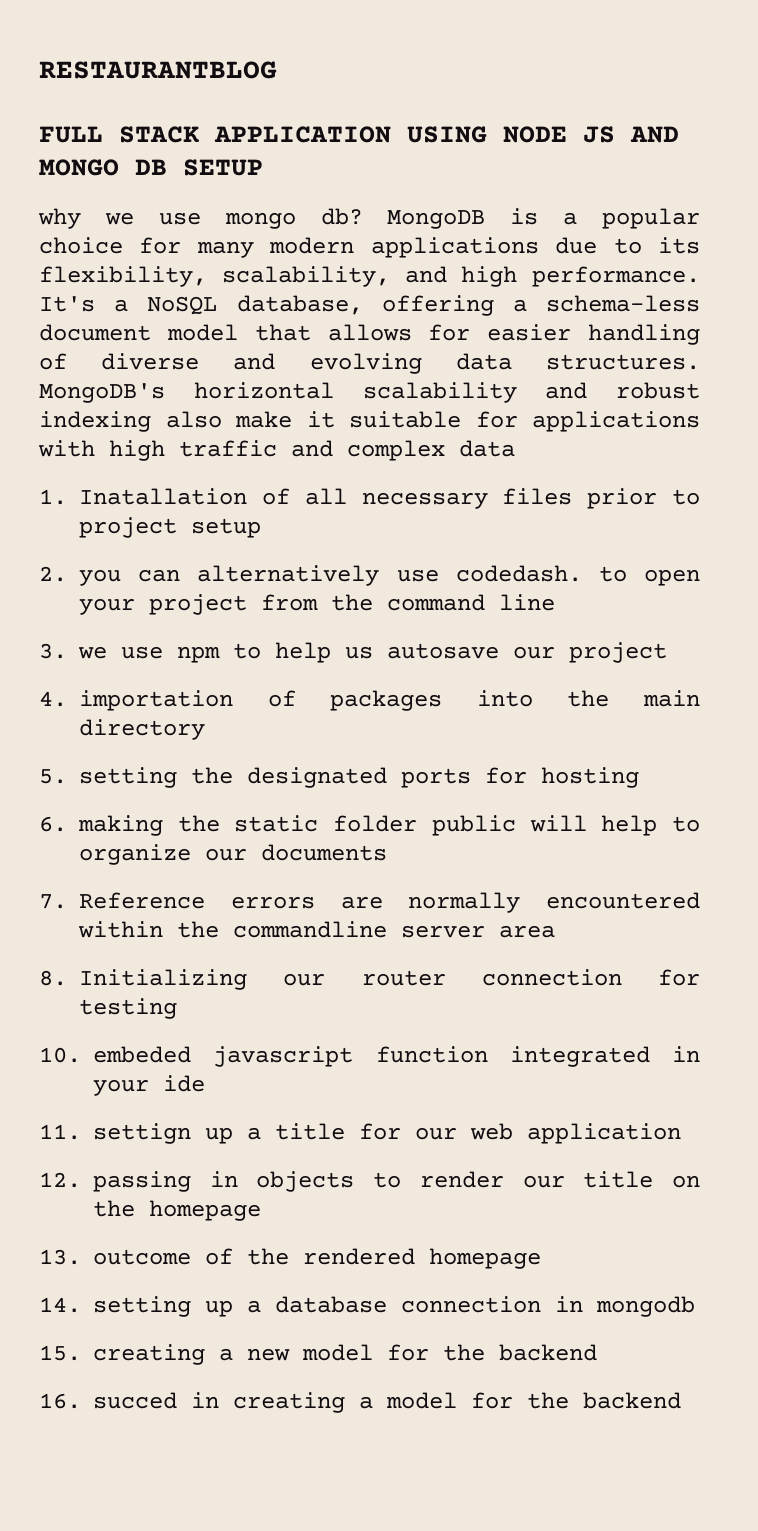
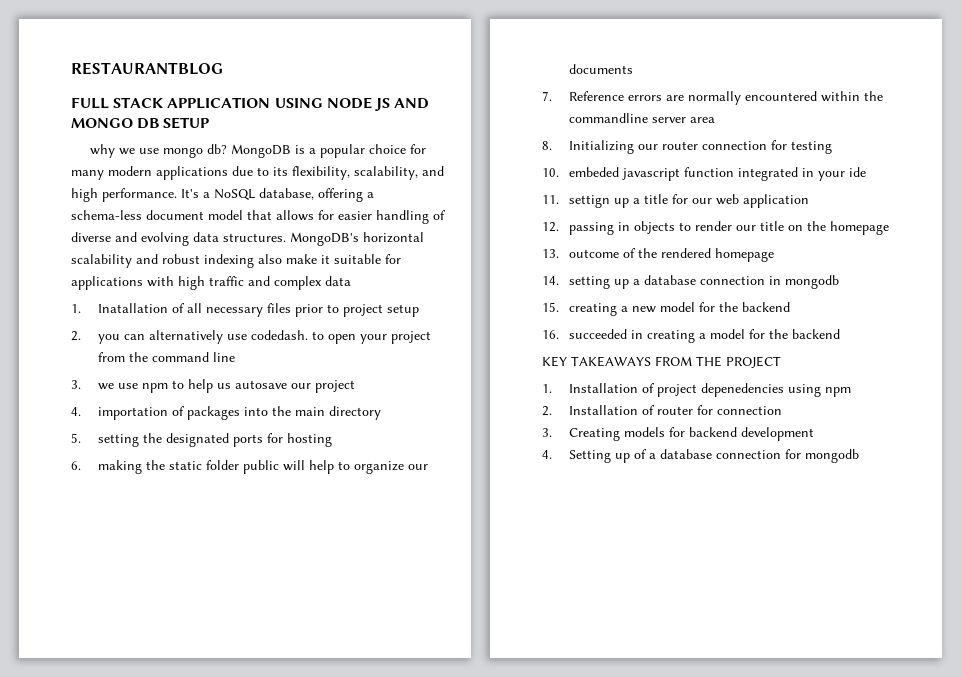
- 16. succed in creating a model for the backend
+ 16. succeeded in creating a model for the backend
+ KEY TAKEAWAYS FROM THE PROJECT
+ 1. Installation of project depenedencies using npm
+ 2. Installation of router for connection
+ 3. Creating models for backend development
+ 4. Setting up of a database connection for mongodb

